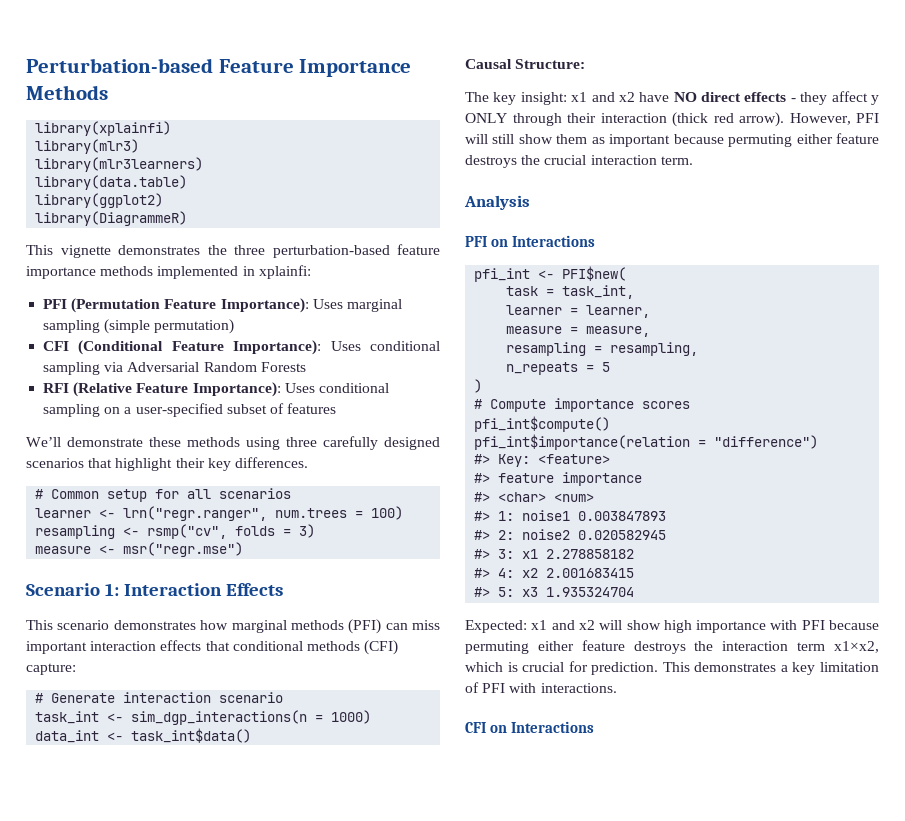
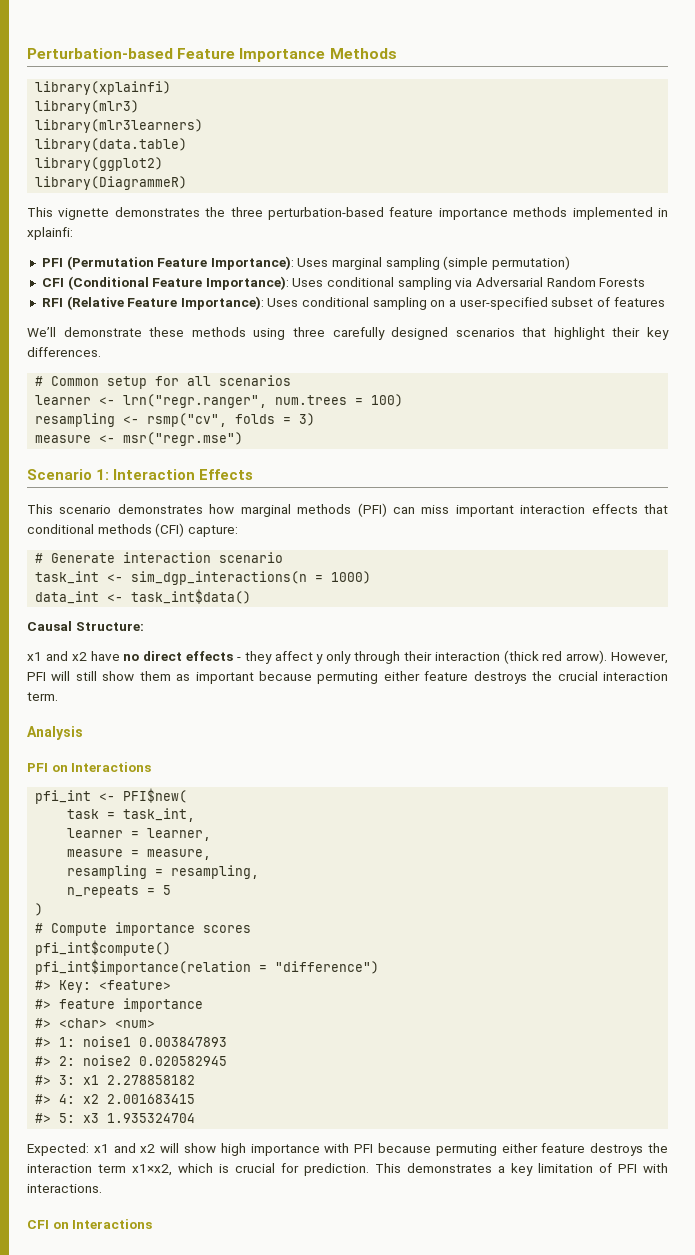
- The key insight: x1 and x2 have NO direct effects - they affect y ONLY through their interaction (thick red arrow).
+ x1 and x2 have no direct effects - they affect y only through their interaction (thick red arrow).

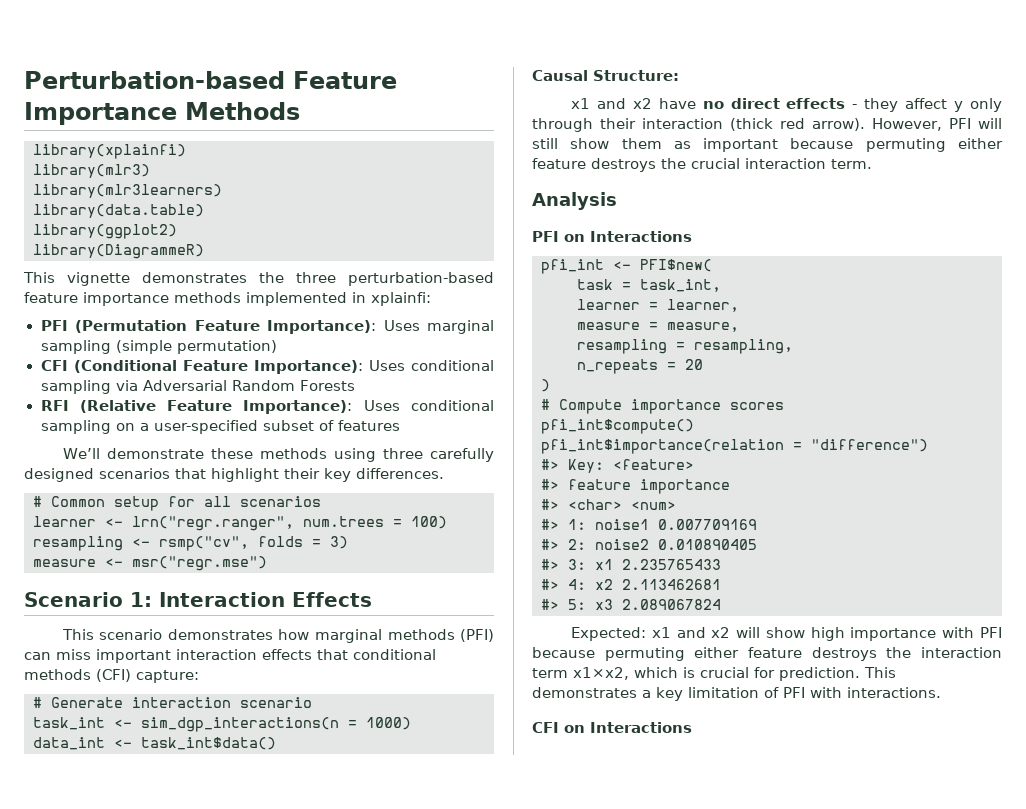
- n_repeats = 5
+ n_repeats = 20
- #> 1: noise1 0.003847893
+ #> 1: noise1 0.007709169
- #> 2: noise2 0.020582945
+ #> 2: noise2 0.010890405
- #> 3: x1 2.278858182
+ #> 3: x1 2.235765433
- #> 4: x2 2.001683415
+ #> 4: x2 2.113462681
- #> 5: x3 1.935324704
+ #> 5: x3 2.089067824

